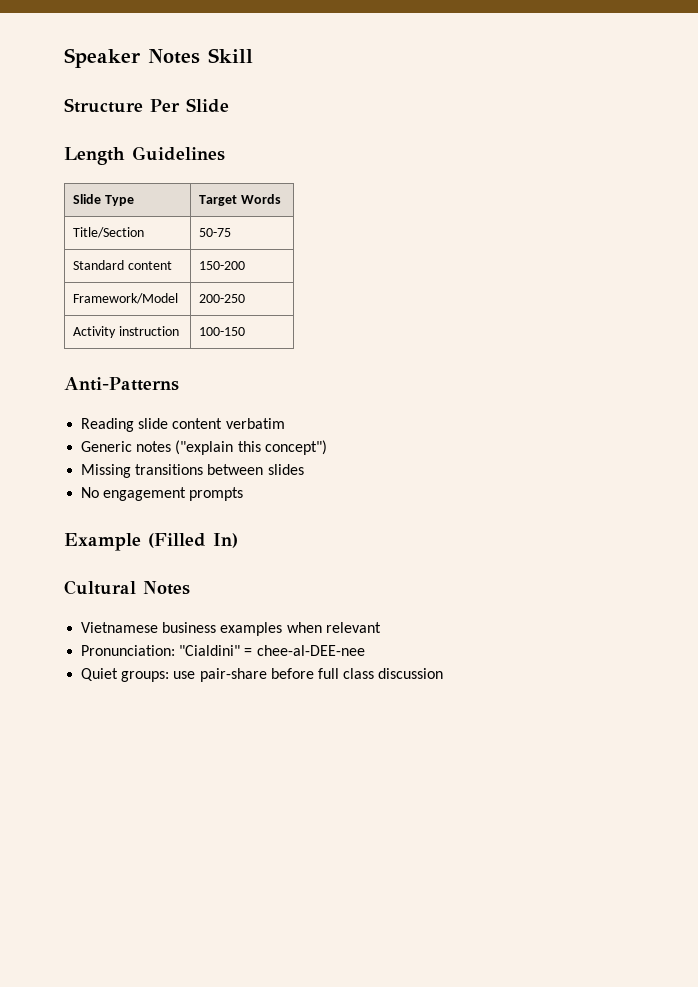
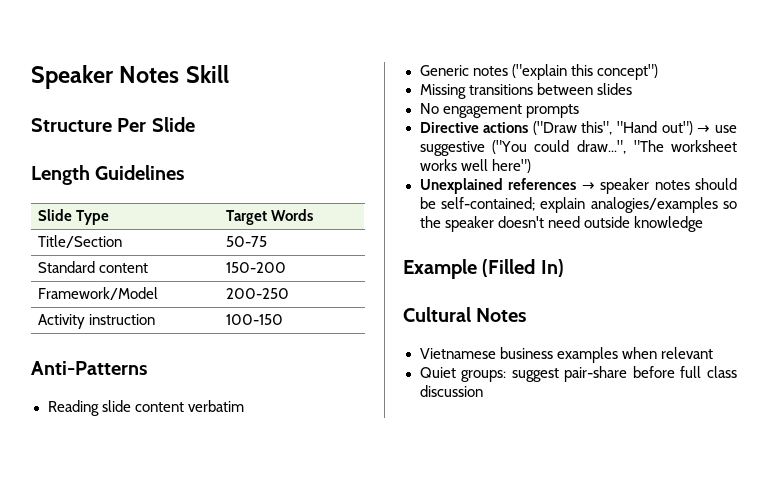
+ Directive actions ("Draw this", "Hand out") → use suggestive ("You could draw...", "The worksheet works well here")
+ Unexplained references → speaker notes should be self-contained; explain analogies/examples so the speaker doesn't need outside knowledge
- Pronunciation: "Cialdini" = chee-al-DEE-nee
- Quiet groups: use pair-share before full class discussion
+ Quiet groups: suggest pair-share before full class discussion

